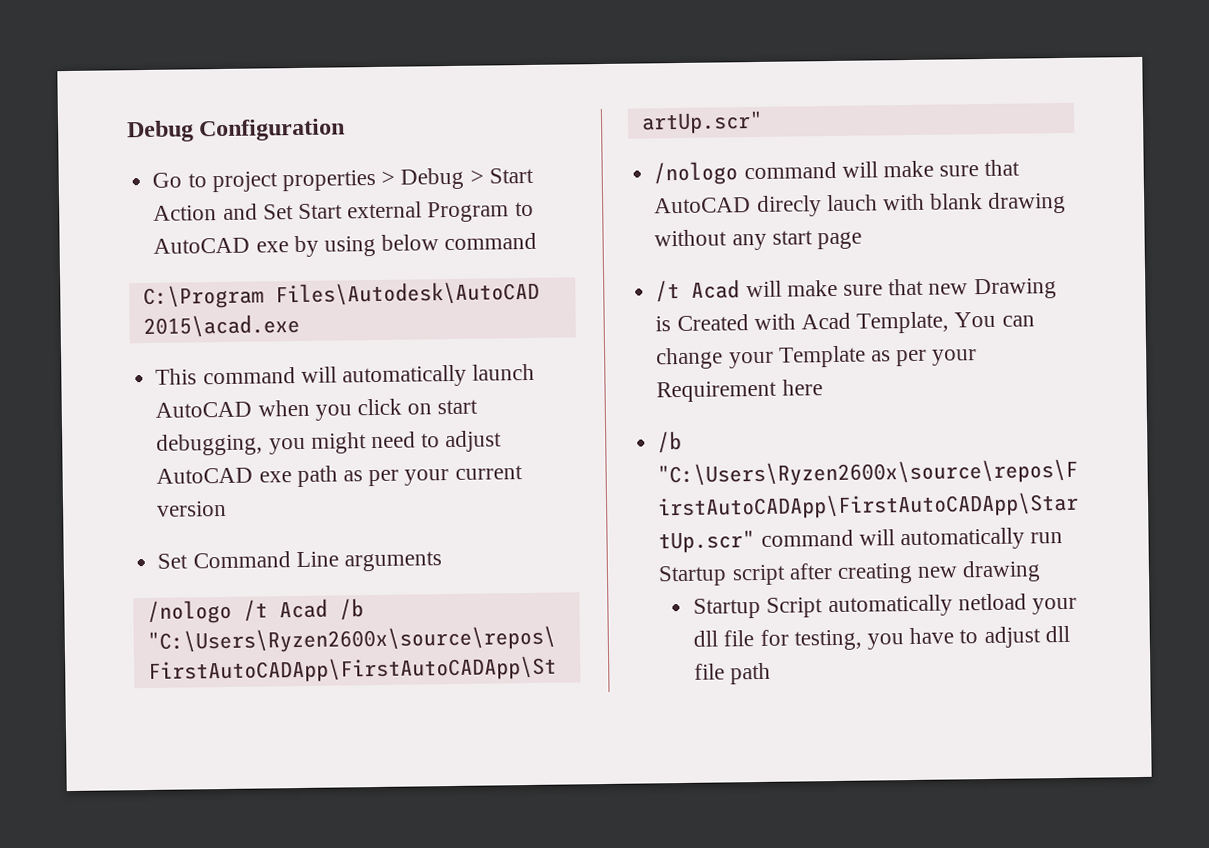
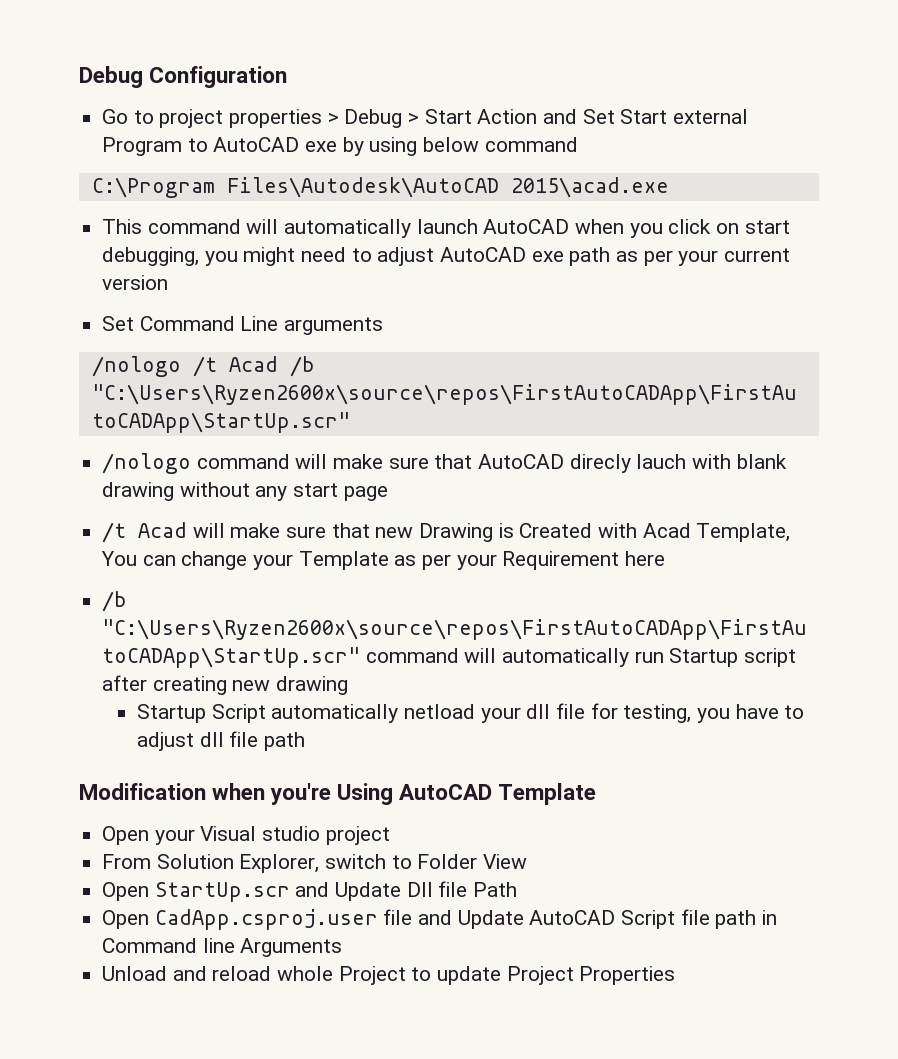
+ Modification when you're Using AutoCAD Template
+ Open your Visual studio project
+ From Solution Explorer, switch to Folder View
+ Open StartUp.scr and Update Dll file Path
+ Open CadApp.csproj.user file and Update AutoCAD Script file path in Command line Arguments
+ Unload and reload whole Project to update Project Properties

